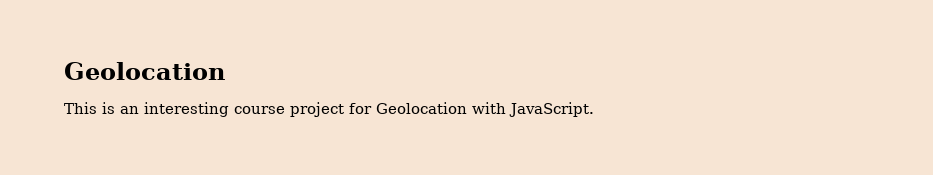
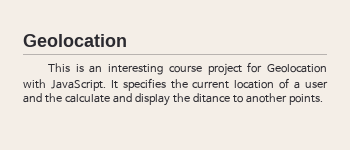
+ It specifies the current location of a user and the calculate and display the ditance to another points.

